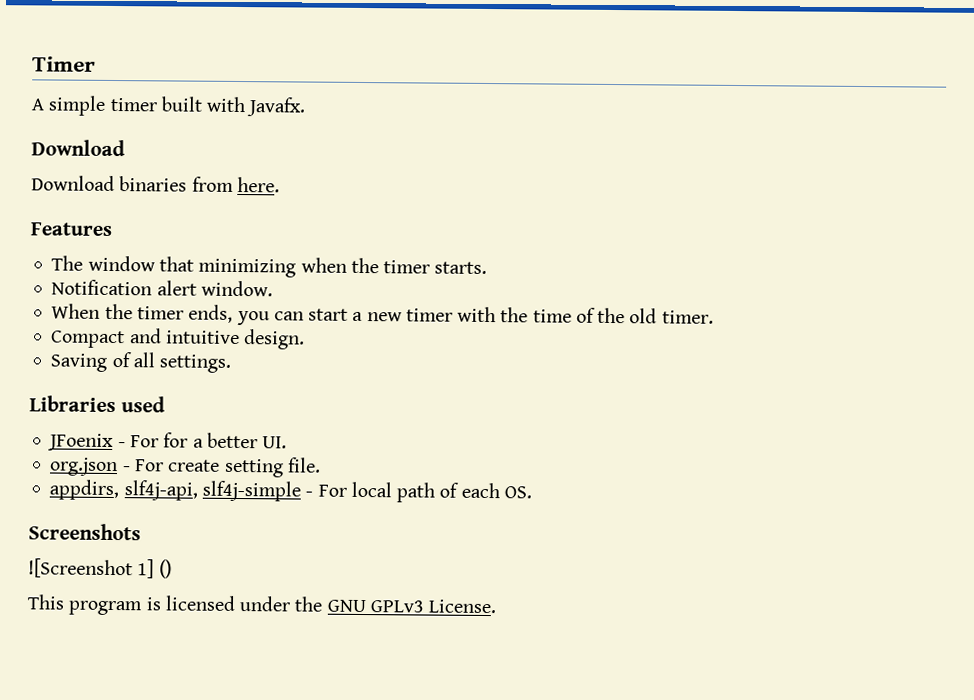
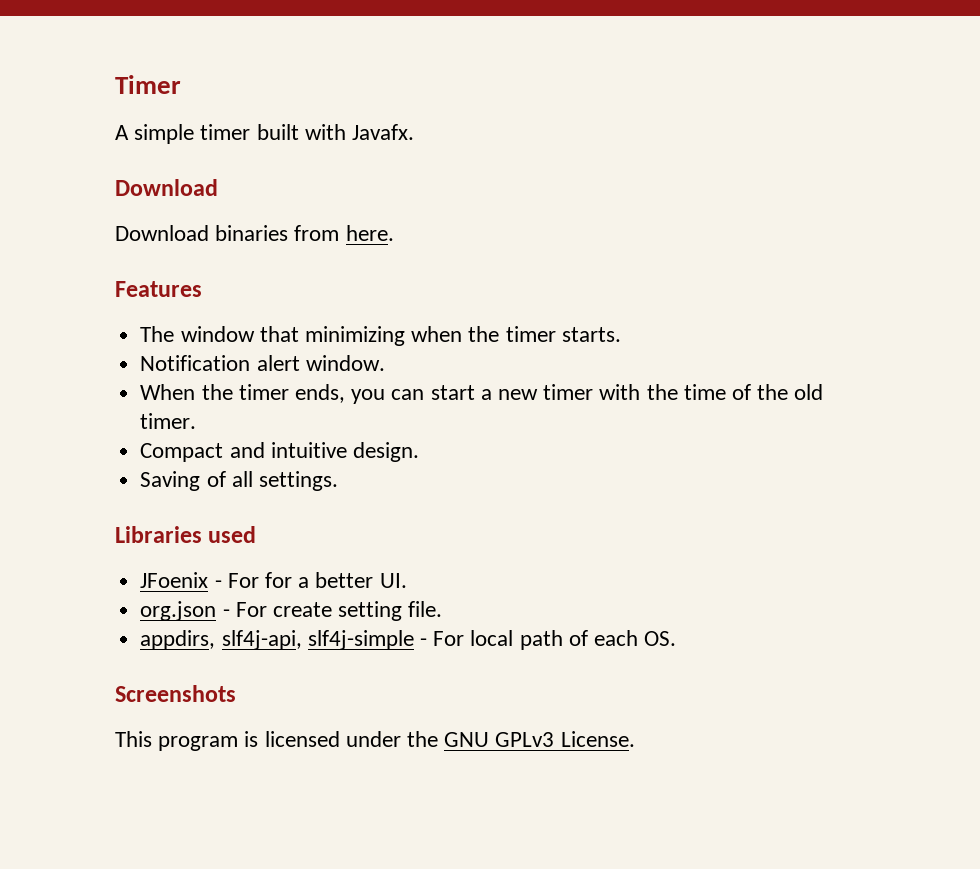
- ![Screenshot 1] ()

